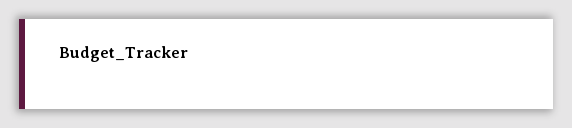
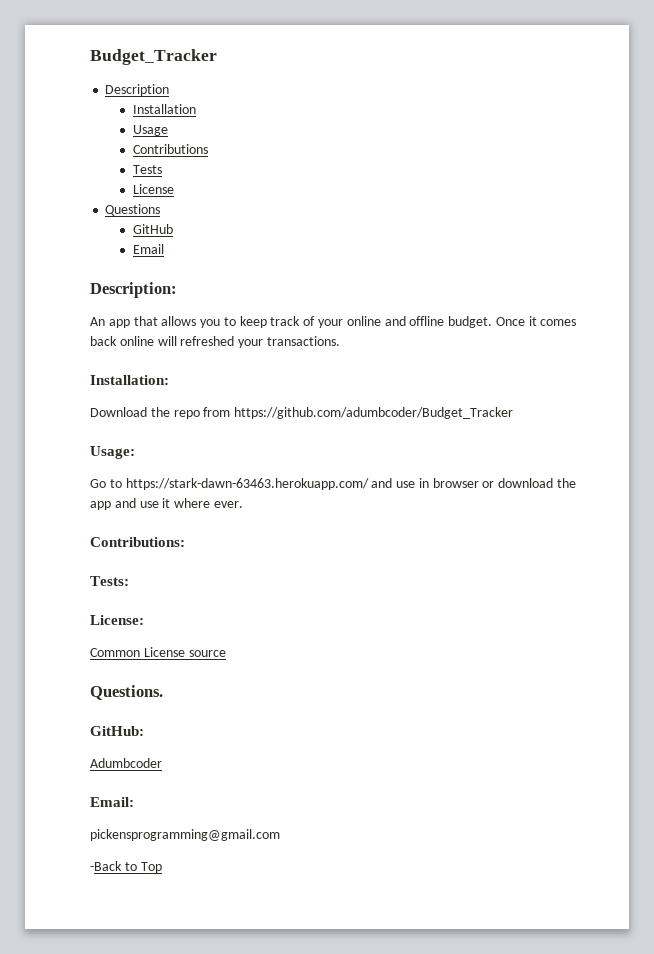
+ Description
+ Installation
+ Usage
+ Contributions
+ Tests
+ License
+ Questions
+ GitHub
+ Email
+ Description:
+ An app that allows you to keep track of your online and offline budget. Once it comes back online will refreshed your transactions.
+ Installation:
+ Download the repo from https://github.com/adumbcoder/Budget_Tracker
+ Usage:
+ Go to https://stark-dawn-63463.herokuapp.com/ and use in browser or download the app and use it where ever.
+ Contributions:
+ Tests:
+ License:
+ Common License source
+ Questions.
+ GitHub:
+ Adumbcoder
+ Email:
+ pickensprogramming@gmail.com
+ -Back to Top

